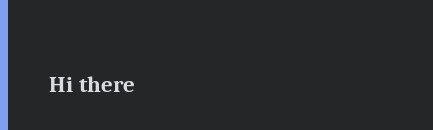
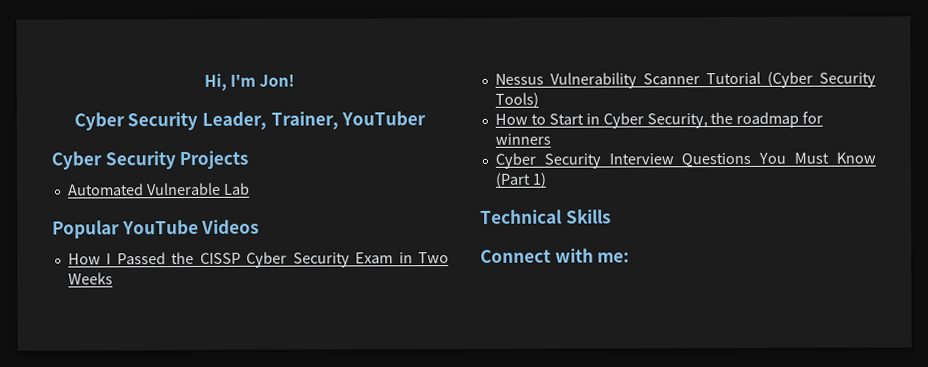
- Hi there
+ Hi, I'm Jon!
+ Cyber Security Leader, Trainer, YouTuber
+ Cyber Security Projects
+ Automated Vulnerable Lab
+ Popular YouTube Videos
+ How I Passed the CISSP Cyber Security Exam in Two Weeks
+ Nessus Vulnerability Scanner Tutorial (Cyber Security Tools)
+ How to Start in Cyber Security, the roadmap for winners
+ Cyber Security Interview Questions You Must Know (Part 1)
+ Technical Skills
+ Connect with me:

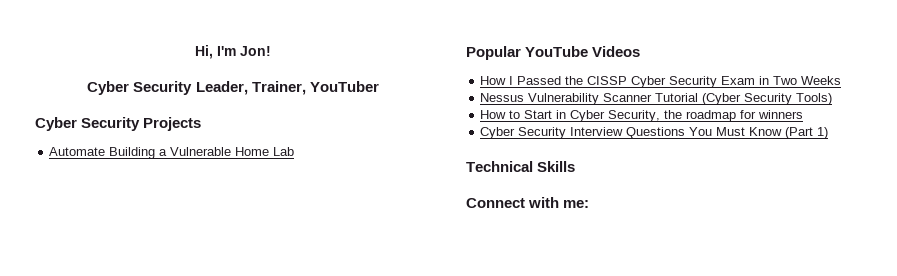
- Automated Vulnerable Lab
+ Automate Building a Vulnerable Home Lab

